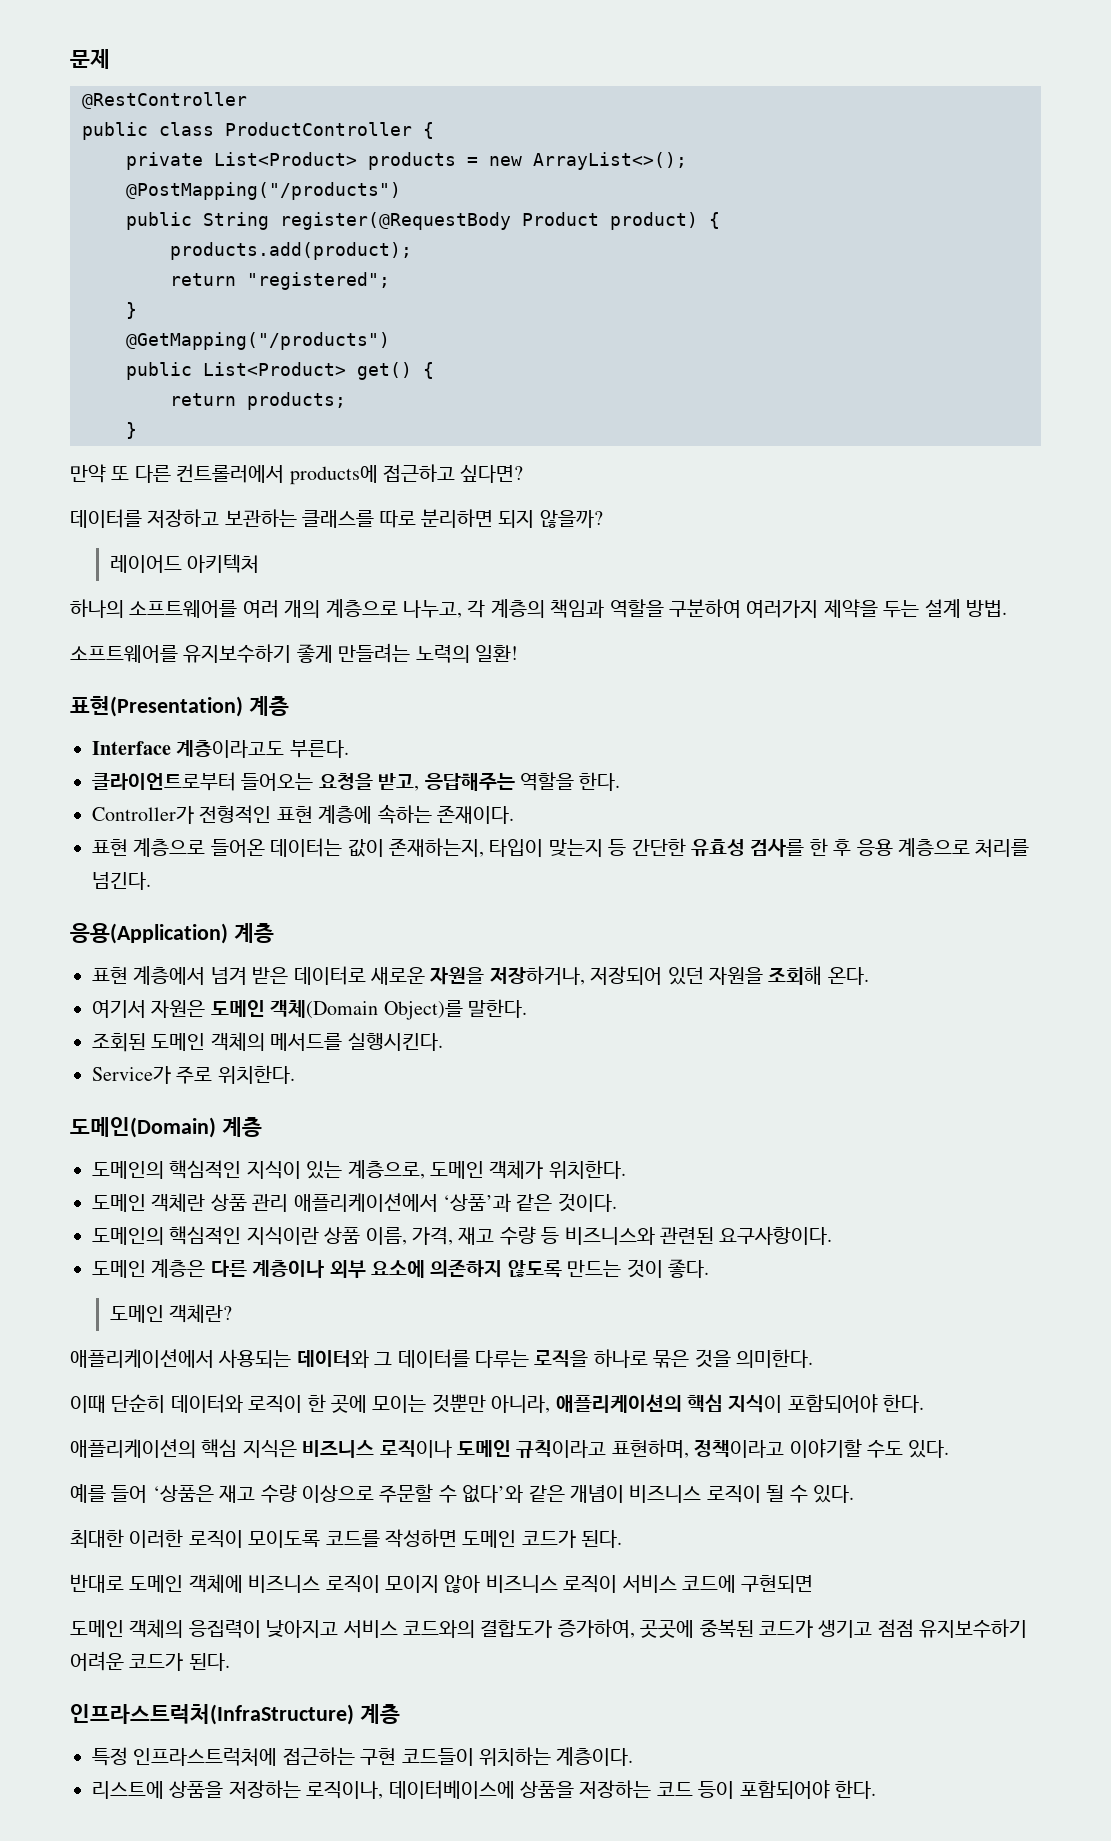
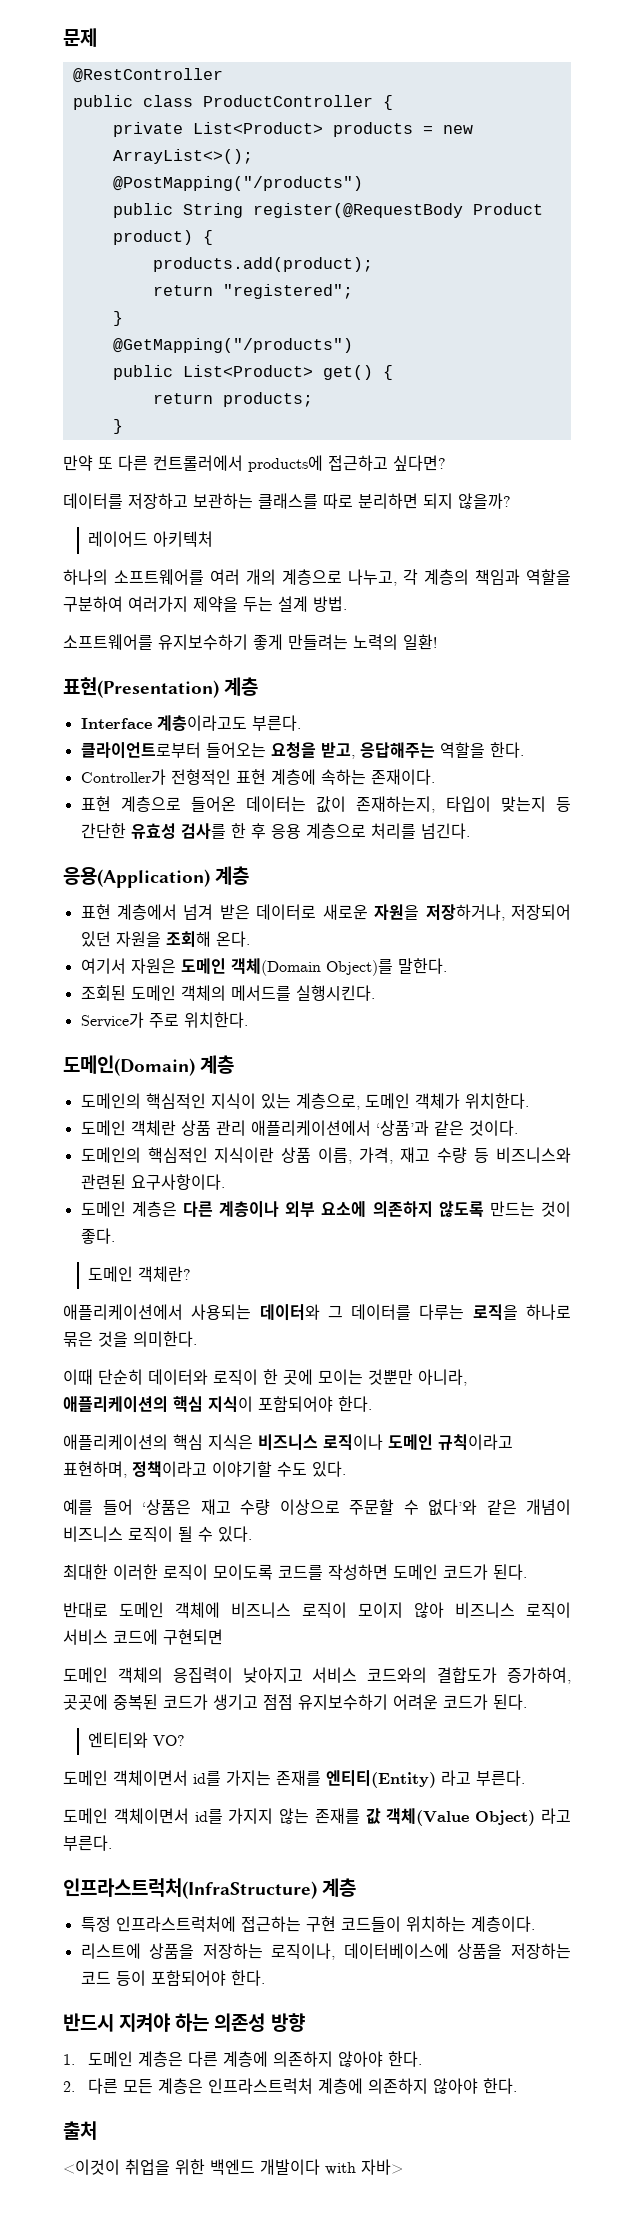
+ 엔티티와 VO?
+ 도메인 객체이면서 id를 가지는 존재를 엔티티(Entity) 라고 부른다.
+ 도메인 객체이면서 id를 가지지 않는 존재를 값 객체(Value Object) 라고 부른다.
+ 반드시 지켜야 하는 의존성 방향
+ 1. 도메인 계층은 다른 계층에 의존하지 않아야 한다.
+ 2. 다른 모든 계층은 인프라스트럭처 계층에 의존하지 않아야 한다.
+ 출처
+ <이것이 취업을 위한 백엔드 개발이다 with 자바>

